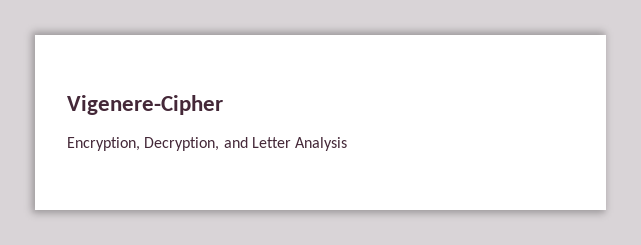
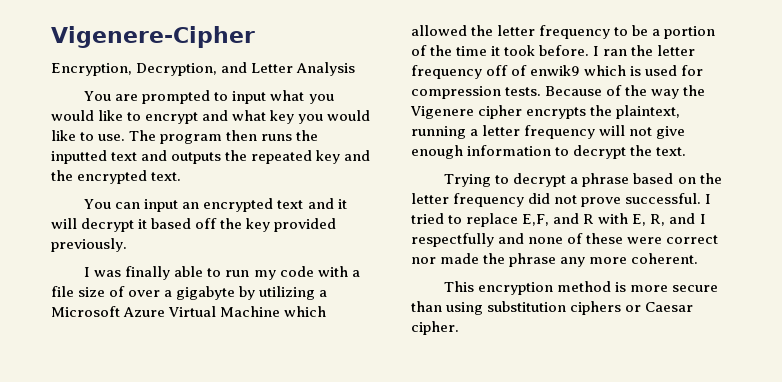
+ You are prompted to input what you would like to encrypt and what key you would like to use. The program then runs the inputted text and outputs the repeated key and the encrypted text.
+ You can input an encrypted text and it will decrypt it based off the key provided previously.
+ I was finally able to run my code with a file size of over a gigabyte by utilizing a Microsoft Azure Virtual Machine which allowed the letter frequency to be a portion of the time it took before. I ran the letter frequency off of enwik9 which is used for compression tests. Because of the way the Vigenere cipher encrypts the plaintext, running a letter frequency will not give enough information to decrypt the text.
+ Trying to decrypt a phrase based on the letter frequency did not prove successful. I tried to replace E,F, and R with E, R, and I respectfully and none of these were correct nor made the phrase any more coherent.
+ This encryption method is more secure than using substitution ciphers or Caesar cipher.

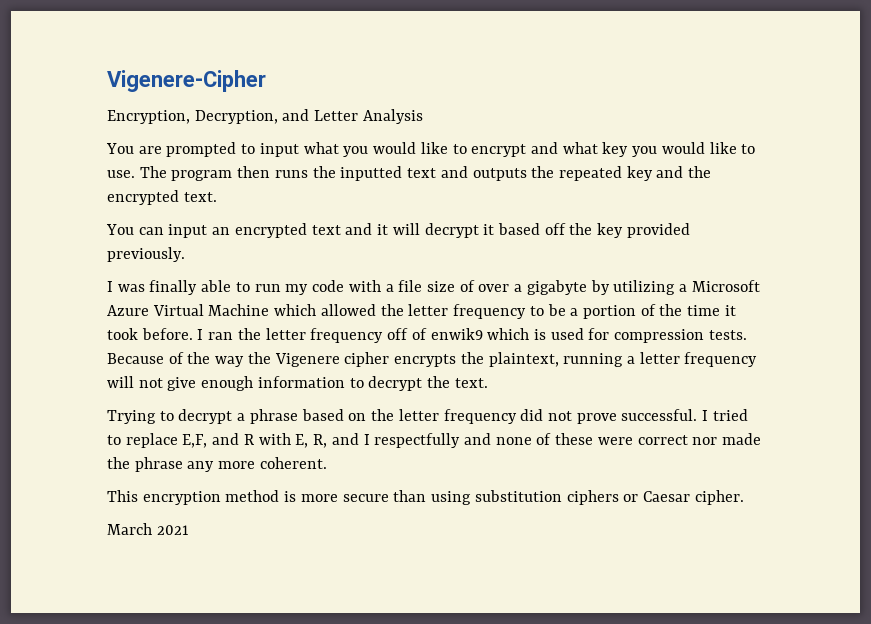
+ March 2021

